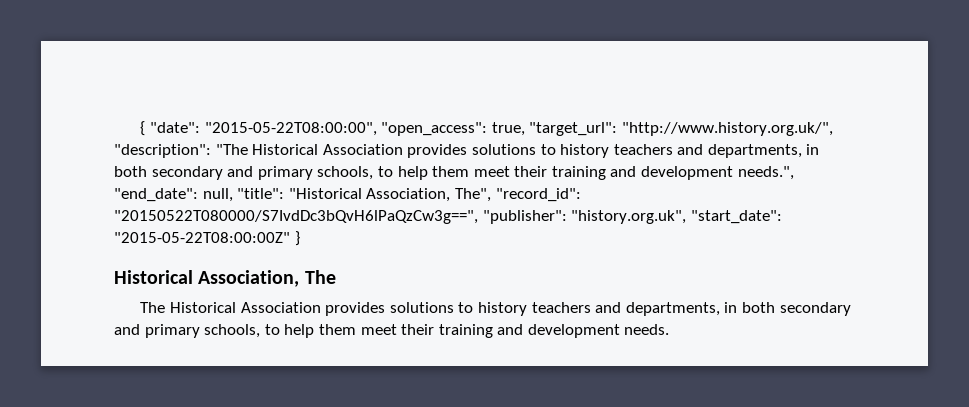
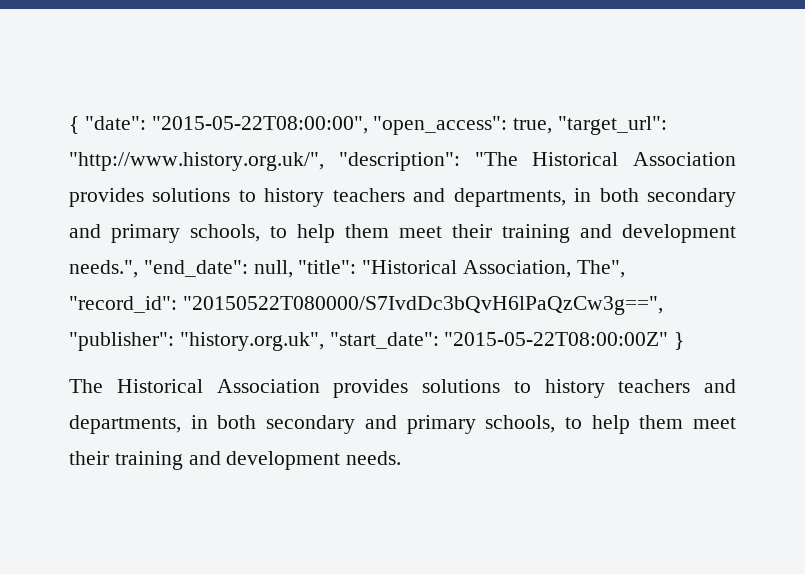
- Historical Association, The

